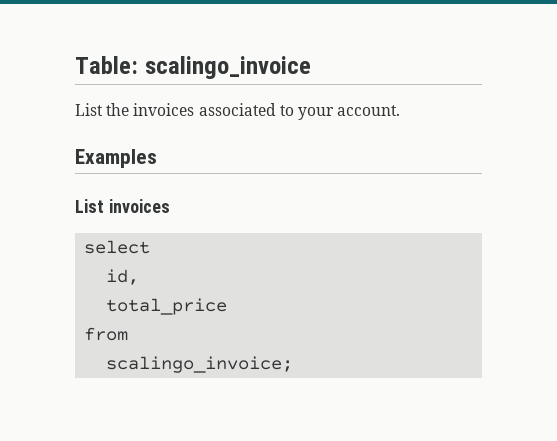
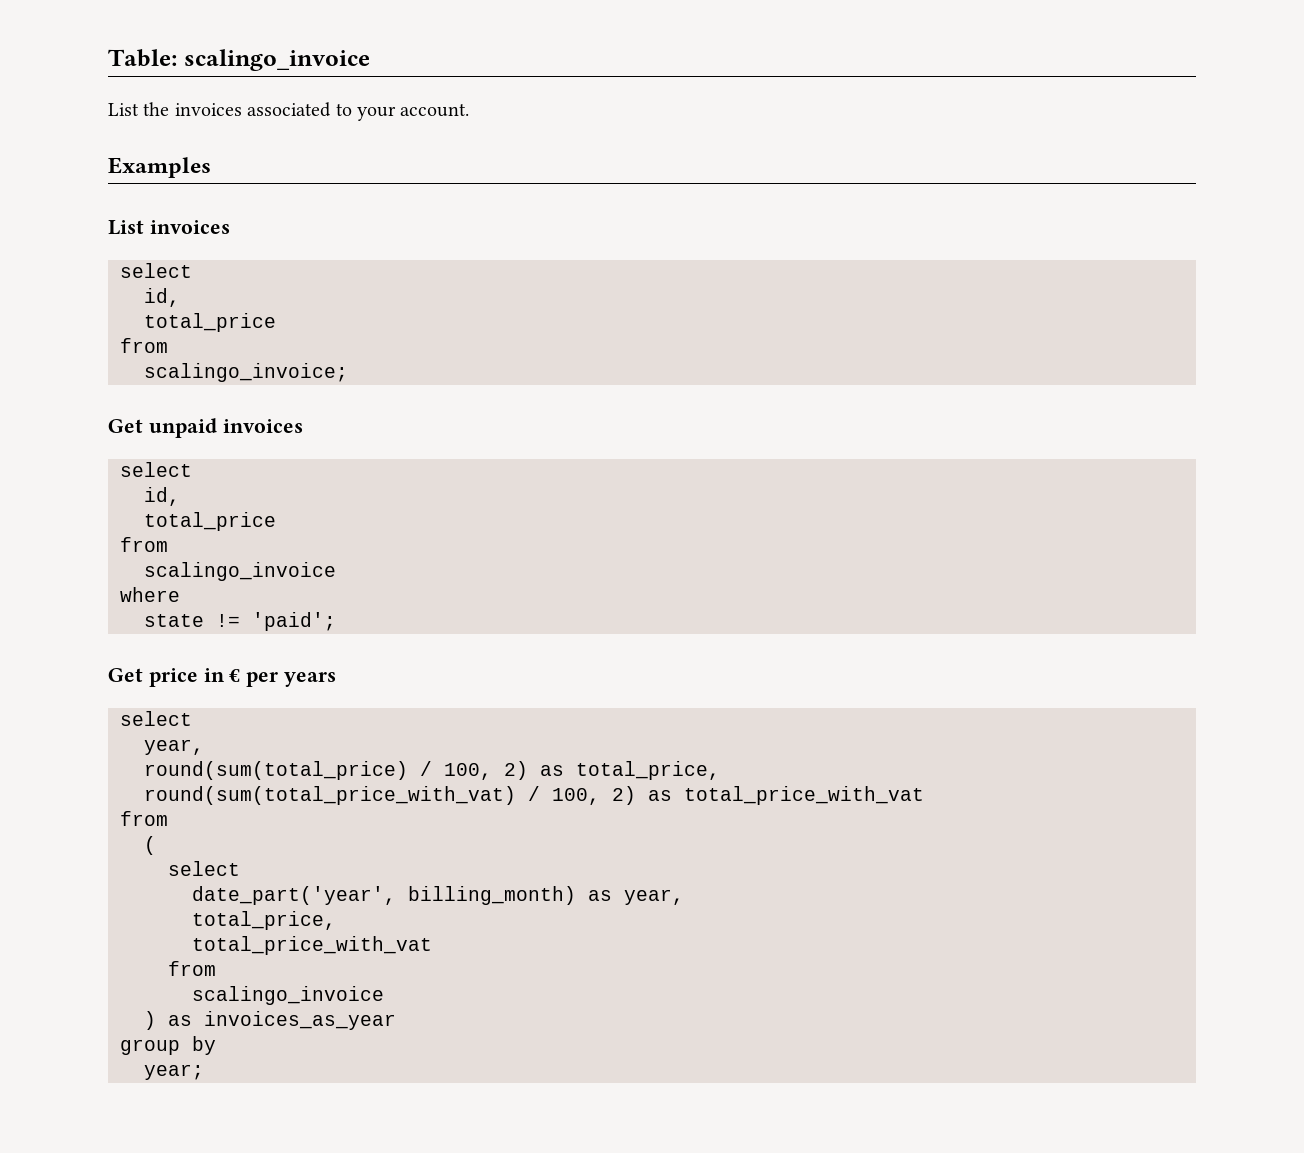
+ Get unpaid invoices
+ select
+ id,
+ total_price
+ from
+ scalingo_invoice
+ where
+ state != 'paid';
+ Get price in € per years
+ select
+ year,
+ round(sum(total_price) / 100, 2) as total_price,
+ round(sum(total_price_with_vat) / 100, 2) as total_price_with_vat
+ from
+ (
+ select
+ date_part('year', billing_month) as year,
+ total_price,
+ total_price_with_vat
+ from
+ scalingo_invoice
+ ) as invoices_as_year
+ group by
+ year;

